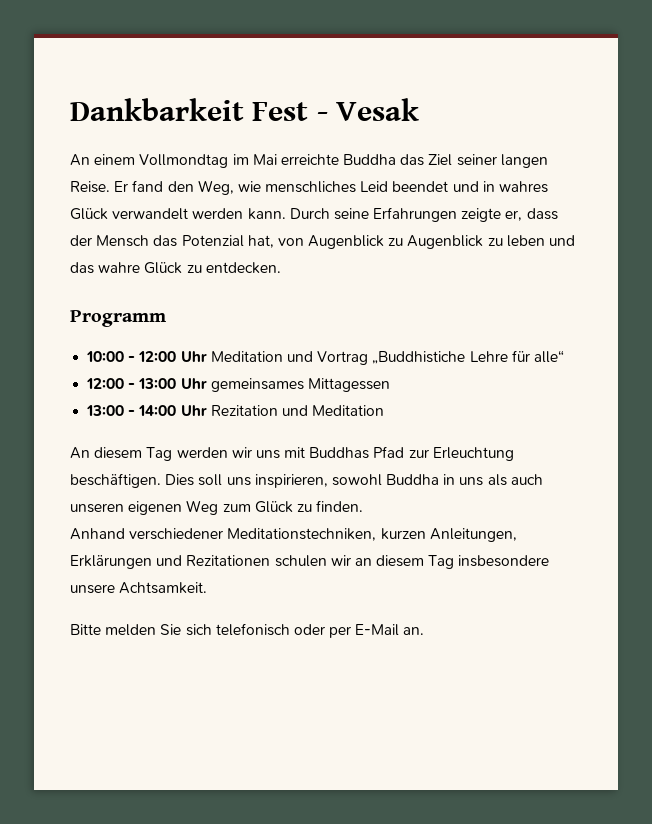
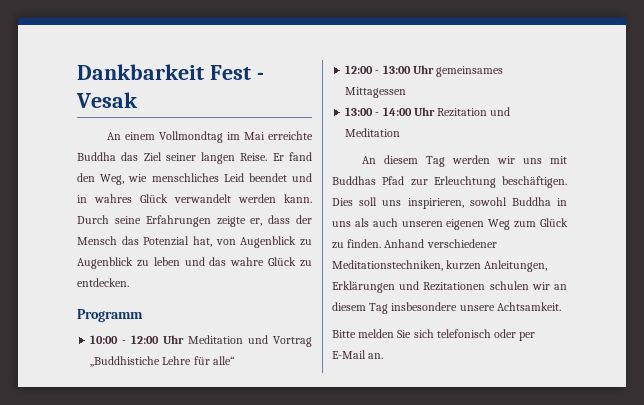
- Dies soll uns inspirieren, sowohl Buddha in uns als auch unseren eigenen Weg zum Glück zu finden.
- Anhand verschiedener Meditationstechniken, kurzen Anleitungen, Erklärungen und Rezitationen schulen wir an diesem Tag insbesondere unsere Achtsamkeit.
+ Dies soll uns inspirieren, sowohl Buddha in uns als auch unseren eigenen Weg zum Glück zu finden. Anhand verschiedener Meditationstechniken, kurzen Anleitungen, Erklärungen und Rezitationen schulen wir an diesem Tag insbesondere unsere Achtsamkeit.

